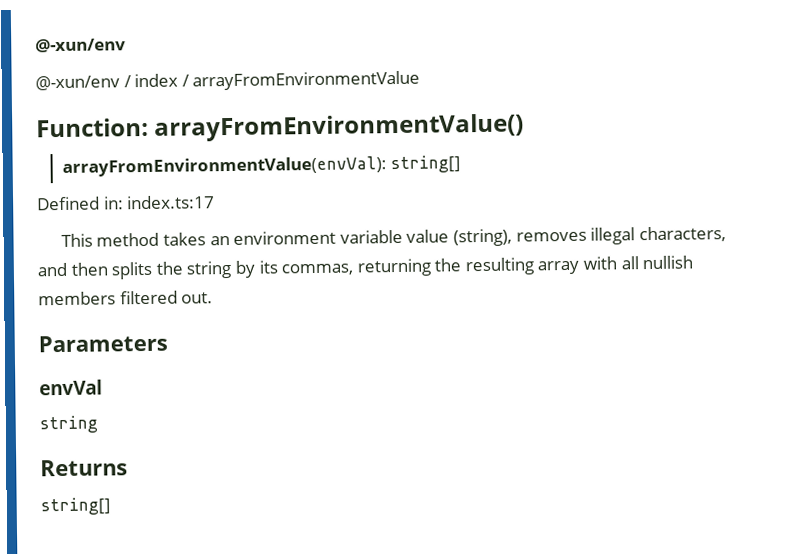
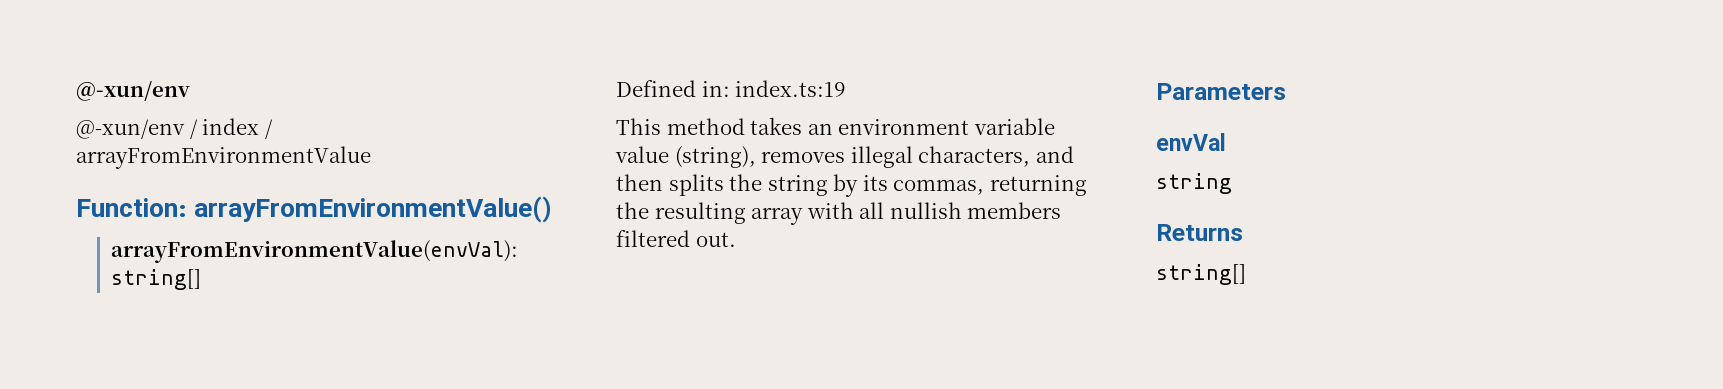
- Defined in: index.ts:17
+ Defined in: index.ts:19

